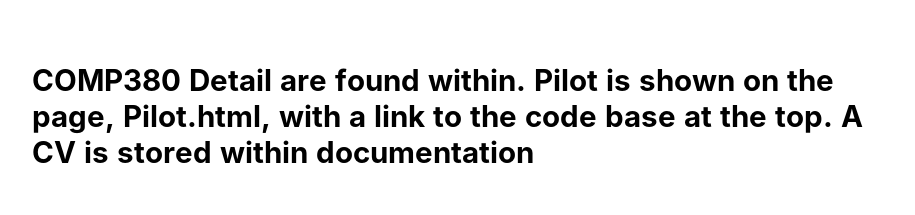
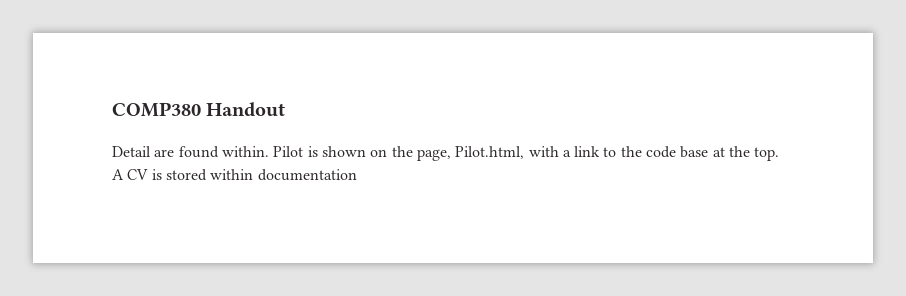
- COMP380 Detail are found within.
+ COMP380 Handout
+ Detail are found within.

